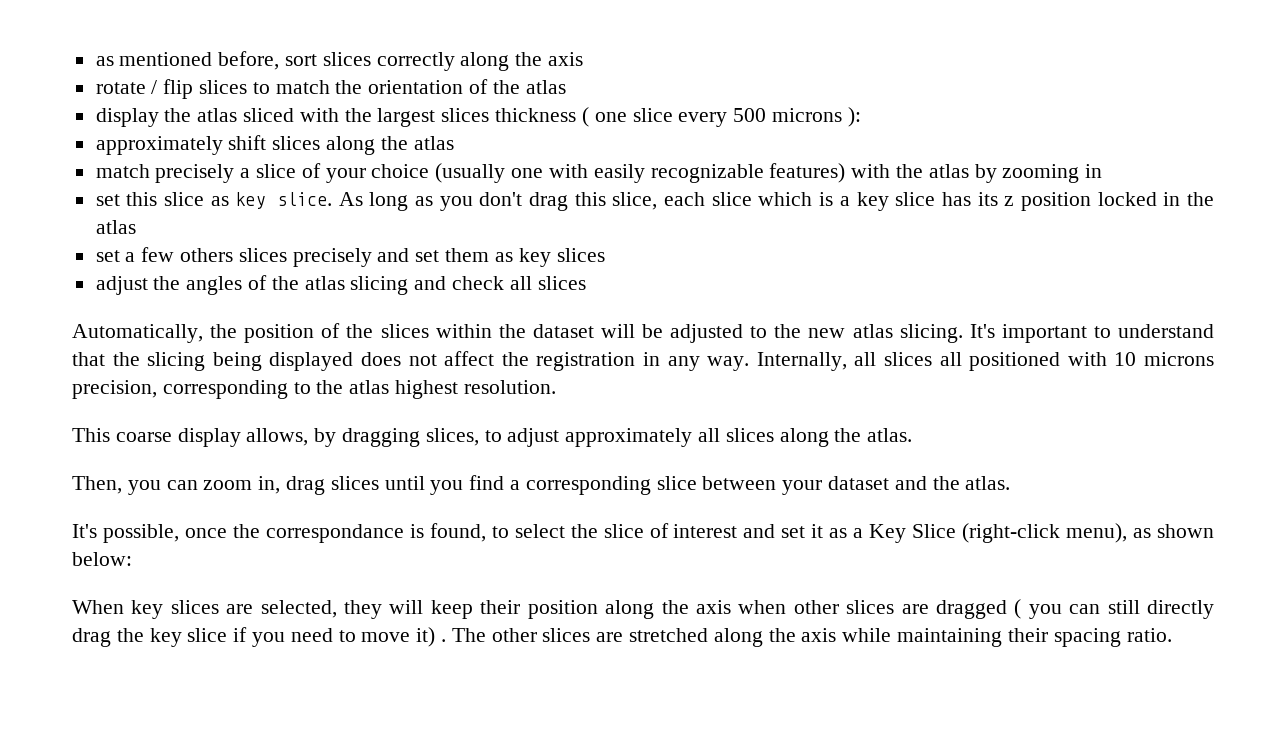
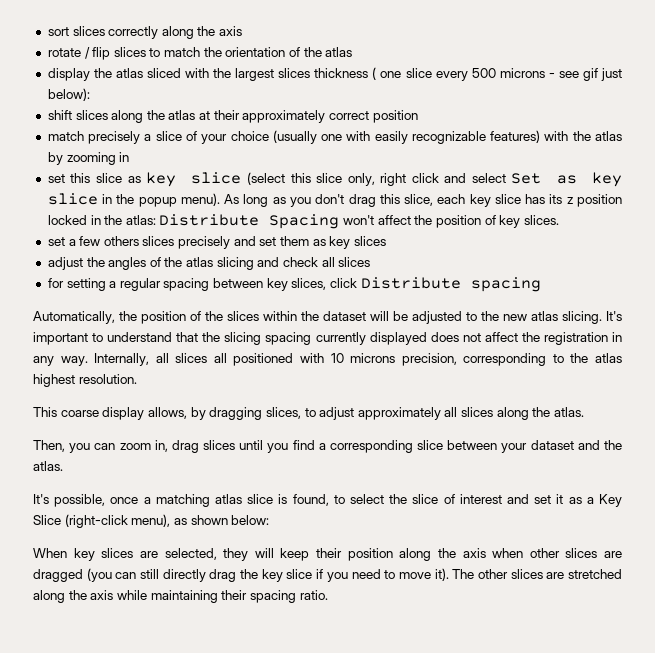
- as mentioned before, sort slices correctly along the axis
+ sort slices correctly along the axis
- display the atlas sliced with the largest slices thickness ( one slice every 500 microns ):
- approximately shift slices along the atlas
+ display the atlas sliced with the largest slices thickness ( one slice every 500 microns - see gif just below):
+ shift slices along the atlas at their approximately correct position
- set this slice as key slice.
+ set this slice as key slice (select this slice only, right click and select Set as key slice in the popup menu).
- As long as you don't drag this slice, each slice which is a key slice has its z position locked in the atlas
+ As long as you don't drag this slice, each key slice has its z position locked in the atlas: Distribute Spacing won't affect the position of key slices.
+ for setting a regular spacing between key slices, click Distribute spacing
- It's important to understand that the slicing being displayed does not affect the registration in any way.
+ It's important to understand that the slicing spacing currently displayed does not affect the registration in any way.
- It's possible, once the correspondance is found, to select the slice of interest and set it as a Key Slice (right-click menu), as shown below:
+ It's possible, once a matching atlas slice is found, to select the slice of interest and set it as a Key Slice (right-click menu), as shown below:
- When key slices are selected, they will keep their position along the axis when other slices are dragged ( you can still directly drag the key slice if you need to move it) .
+ When key slices are selected, they will keep their position along the axis when other slices are dragged (you can still directly drag the key slice if you need to move it).

